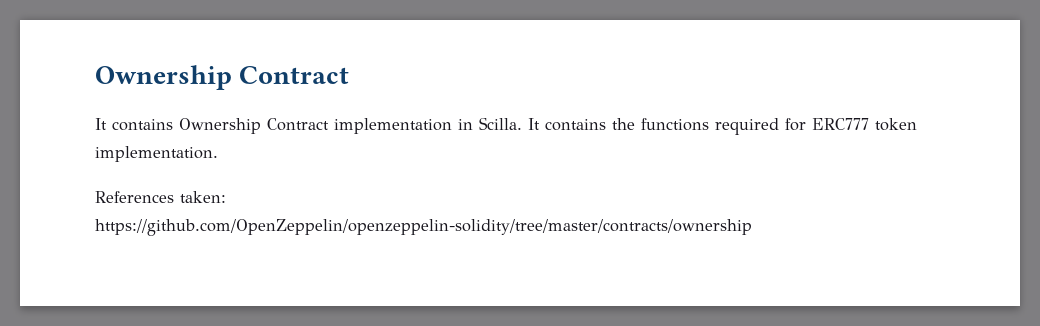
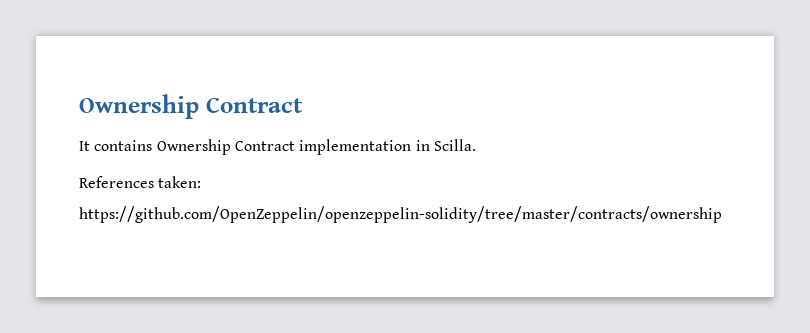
- It contains the functions required for ERC777 token implementation.

